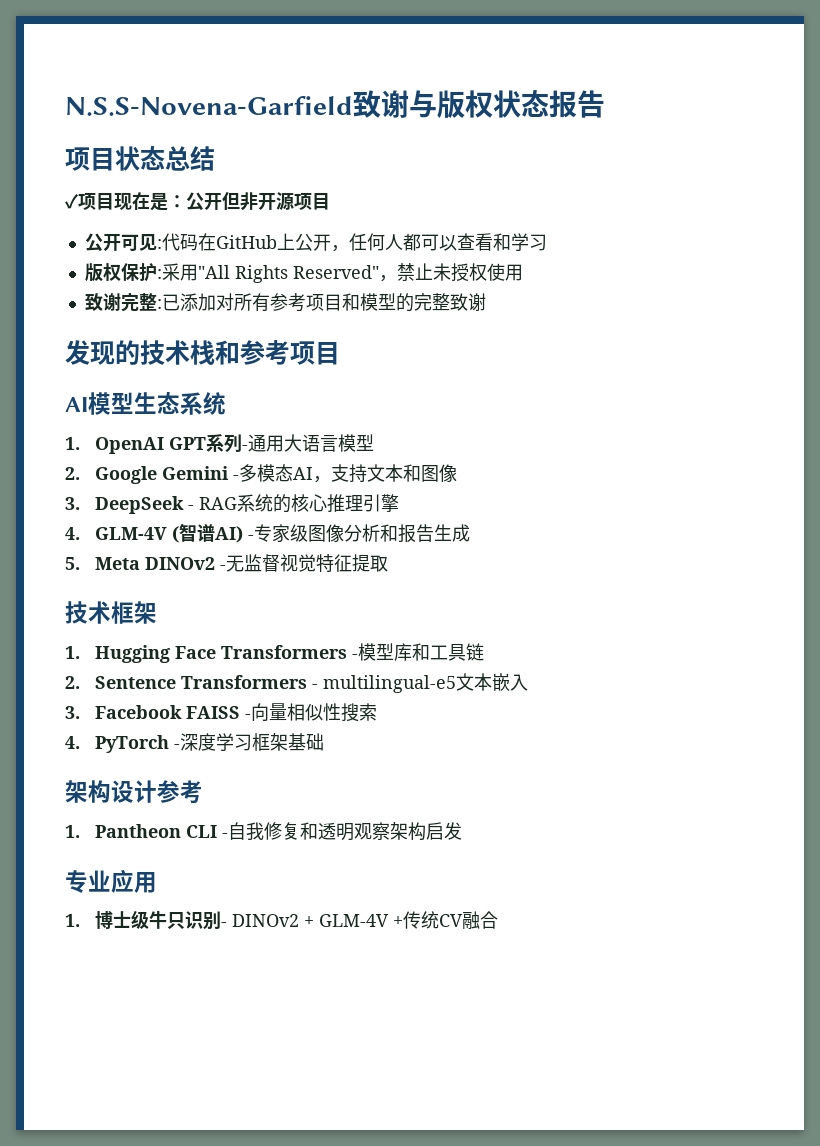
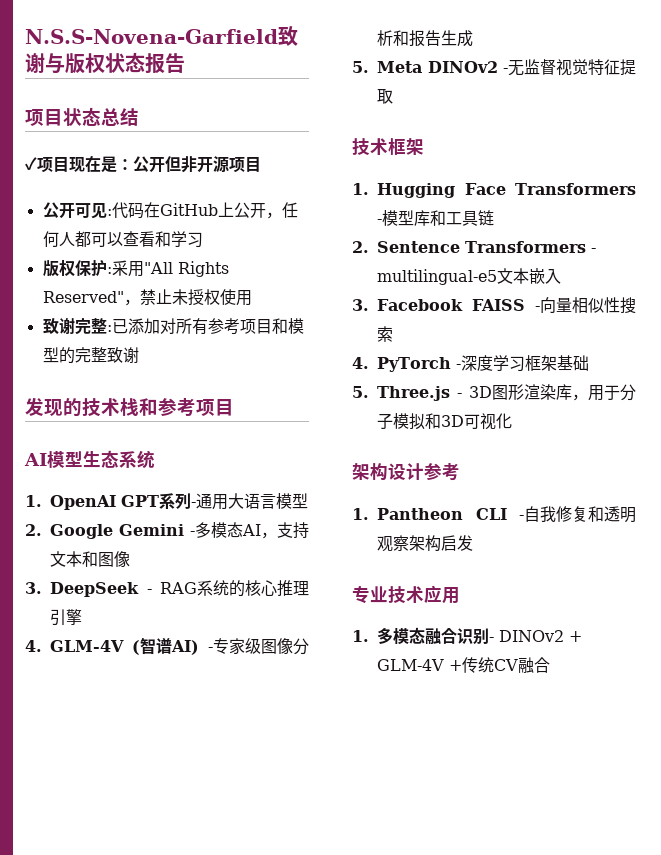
+ 5. Three.js - 3D图形渲染库，用于分子模拟和3D可视化
- 专业应用
+ 专业技术应用
- 1.博士级牛只识别- DINOv2 + GLM-4V +传统CV融合
+ 1.多模态融合识别- DINOv2 + GLM-4V +传统CV融合

